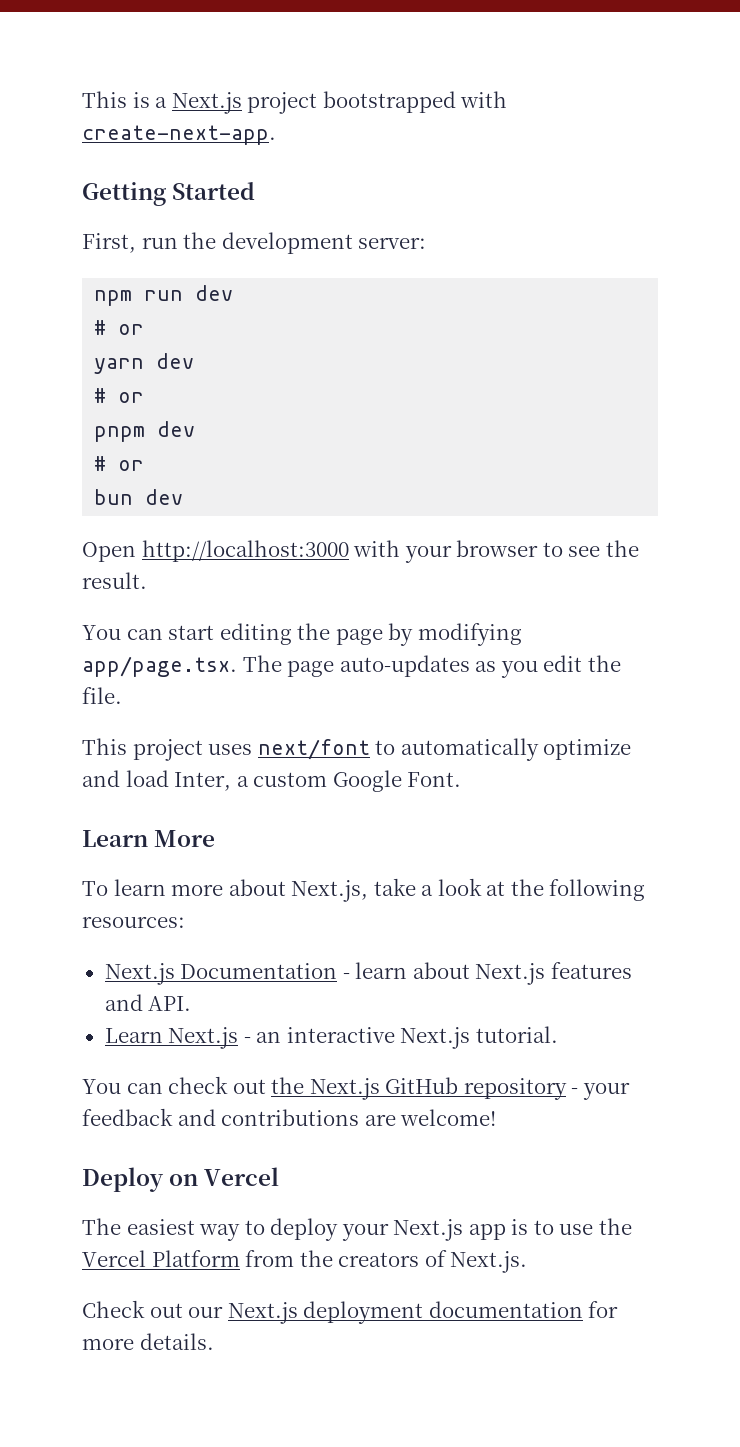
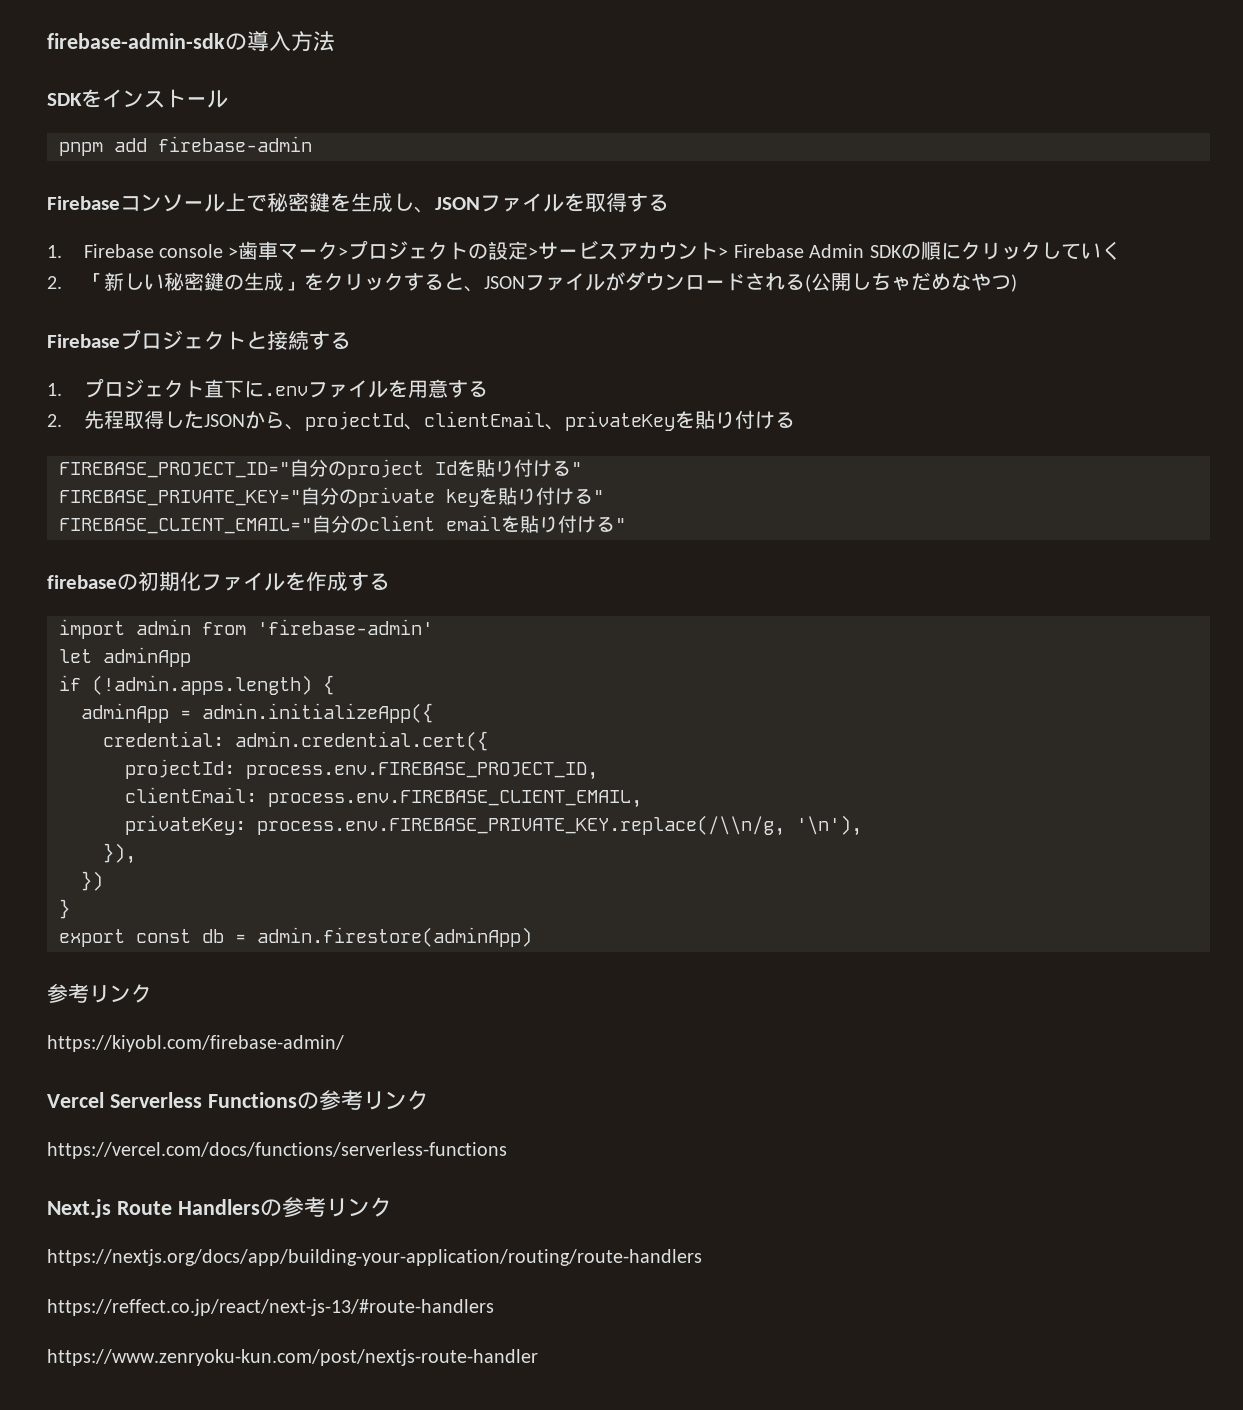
- This is a Next.js project bootstrapped with create-next-app.
- Getting Started
- First, run the development server:
- npm run dev
- # or
- yarn dev
- # or
- pnpm dev
- # or
- bun dev
- Open http://localhost:3000 with your browser to see the result.
- You can start editing the page by modifying app/page.tsx. The page auto-updates as you edit the file.
- This project uses next/font to automatically optimize and load Inter, a custom Google Font.
- Learn More
- To learn more about Next.js, take a look at the following resources:
- Next.js Documentation - learn about Next.js features and API.
- Learn Next.js - an interactive Next.js tutorial.
- You can check out the Next.js GitHub repository - your feedback and contributions are welcome!
- Deploy on Vercel
- The easiest way to deploy your Next.js app is to use the Vercel Platform from the creators of Next.js.
- Check out our Next.js deployment documentation for more details.
+ firebase-admin-sdkの導入方法
+ SDKをインストール
+ pnpm add firebase-admin
+ Firebaseコンソール上で秘密鍵を生成し、JSONファイルを取得する
+ 1. Firebase console >歯車マーク>プロジェクトの設定>サービスアカウント> Firebase Admin SDKの順にクリックしていく
+ 2.「新しい秘密鍵の生成」をクリックすると、JSONファイルがダウンロードされる(公開しちゃだめなやつ)
+ Firebaseプロジェクトと接続する
+ 1.プロジェクト直下に.envファイルを用意する
+ 2.先程取得したJSONから、projectId、clientEmail、privateKeyを貼り付ける
+ FIREBASE_PROJECT_ID="自分のproject Idを貼り付ける"
+ FIREBASE_PRIVATE_KEY="自分のprivate keyを貼り付ける"
+ FIREBASE_CLIENT_EMAIL="自分のclient emailを貼り付ける"
+ firebaseの初期化ファイルを作成する
+ import admin from 'firebase-admin'
+ let adminApp
+ if (!admin.apps.length) {
+ adminApp = admin.initializeApp({
+ credential: admin.credential.cert({
+ projectId: process.env.FIREBASE_PROJECT_ID,
+ clientEmail: process.env.FIREBASE_CLIENT_EMAIL,
+ privateKey: process.env.FIREBASE_PRIVATE_KEY.replace(/\\n/g, '\n'),
+ }),
+ })
+ }
+ export const db = admin.firestore(adminApp)
+ 参考リンク
+ https://kiyobl.com/firebase-admin/
+ Vercel Serverless Functionsの参考リンク
+ https://vercel.com/docs/functions/serverless-functions
+ Next.js Route Handlersの参考リンク
+ https://nextjs.org/docs/app/building-your-application/routing/route-handlers
+ https://reffect.co.jp/react/next-js-13/#route-handlers
+ https://www.zenryoku-kun.com/post/nextjs-route-handler

